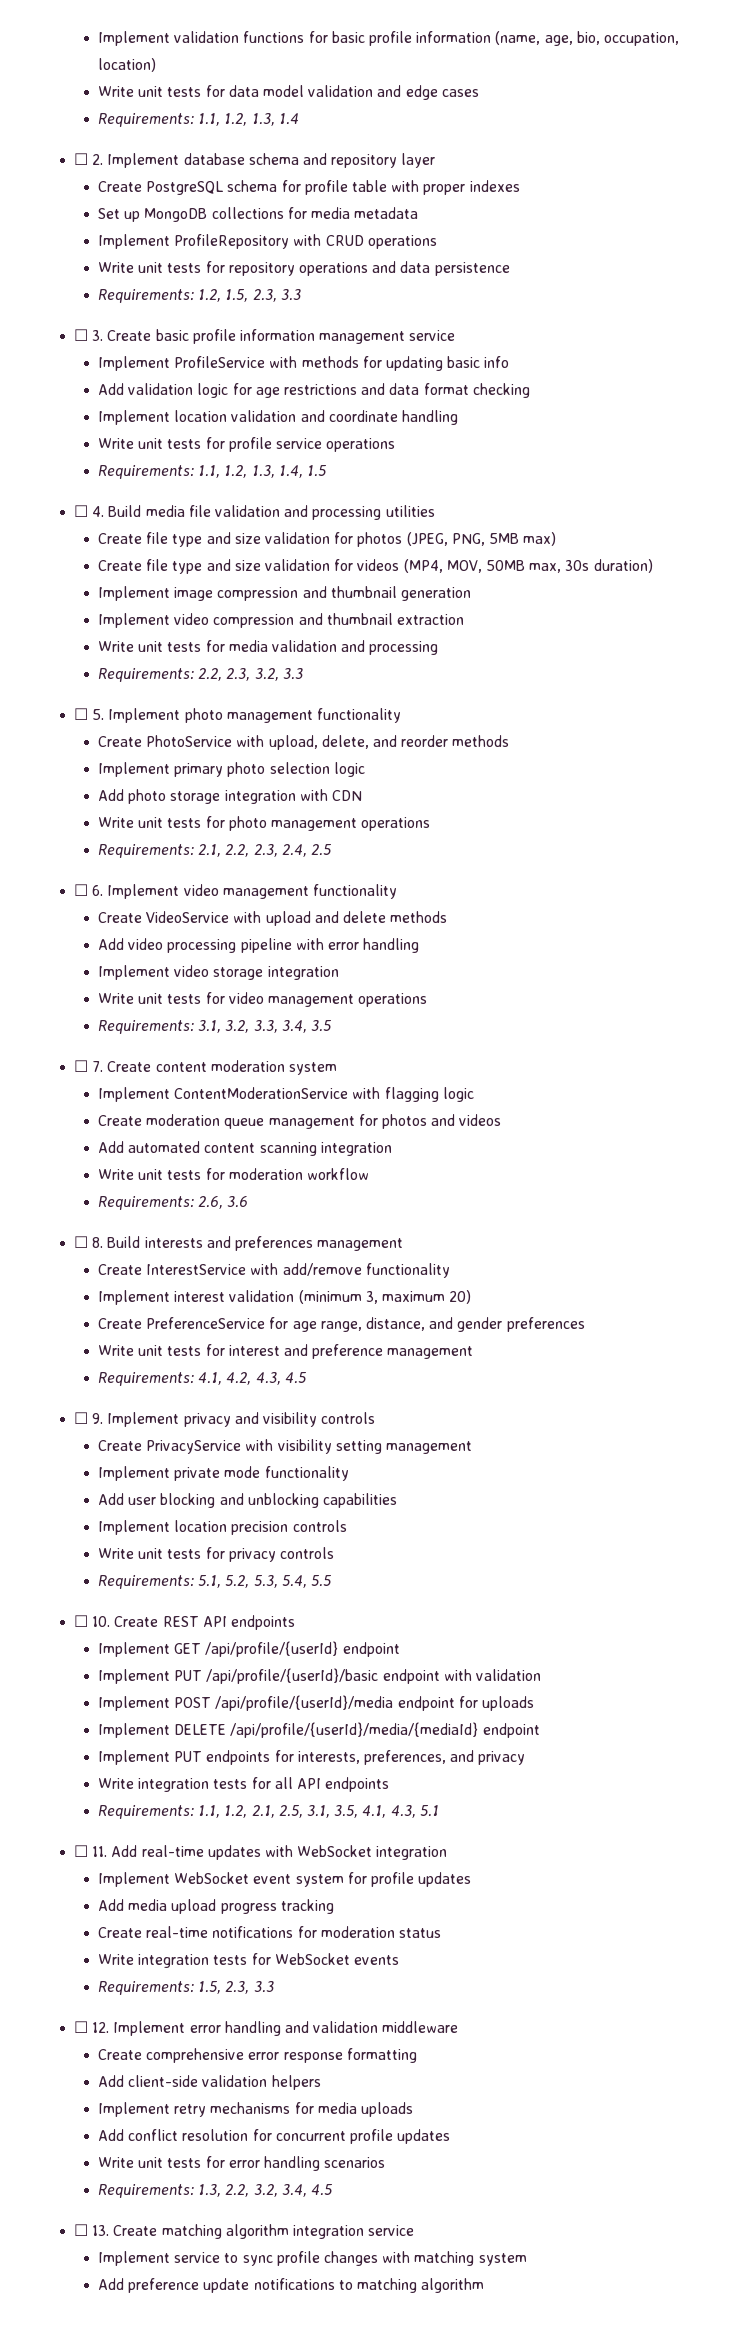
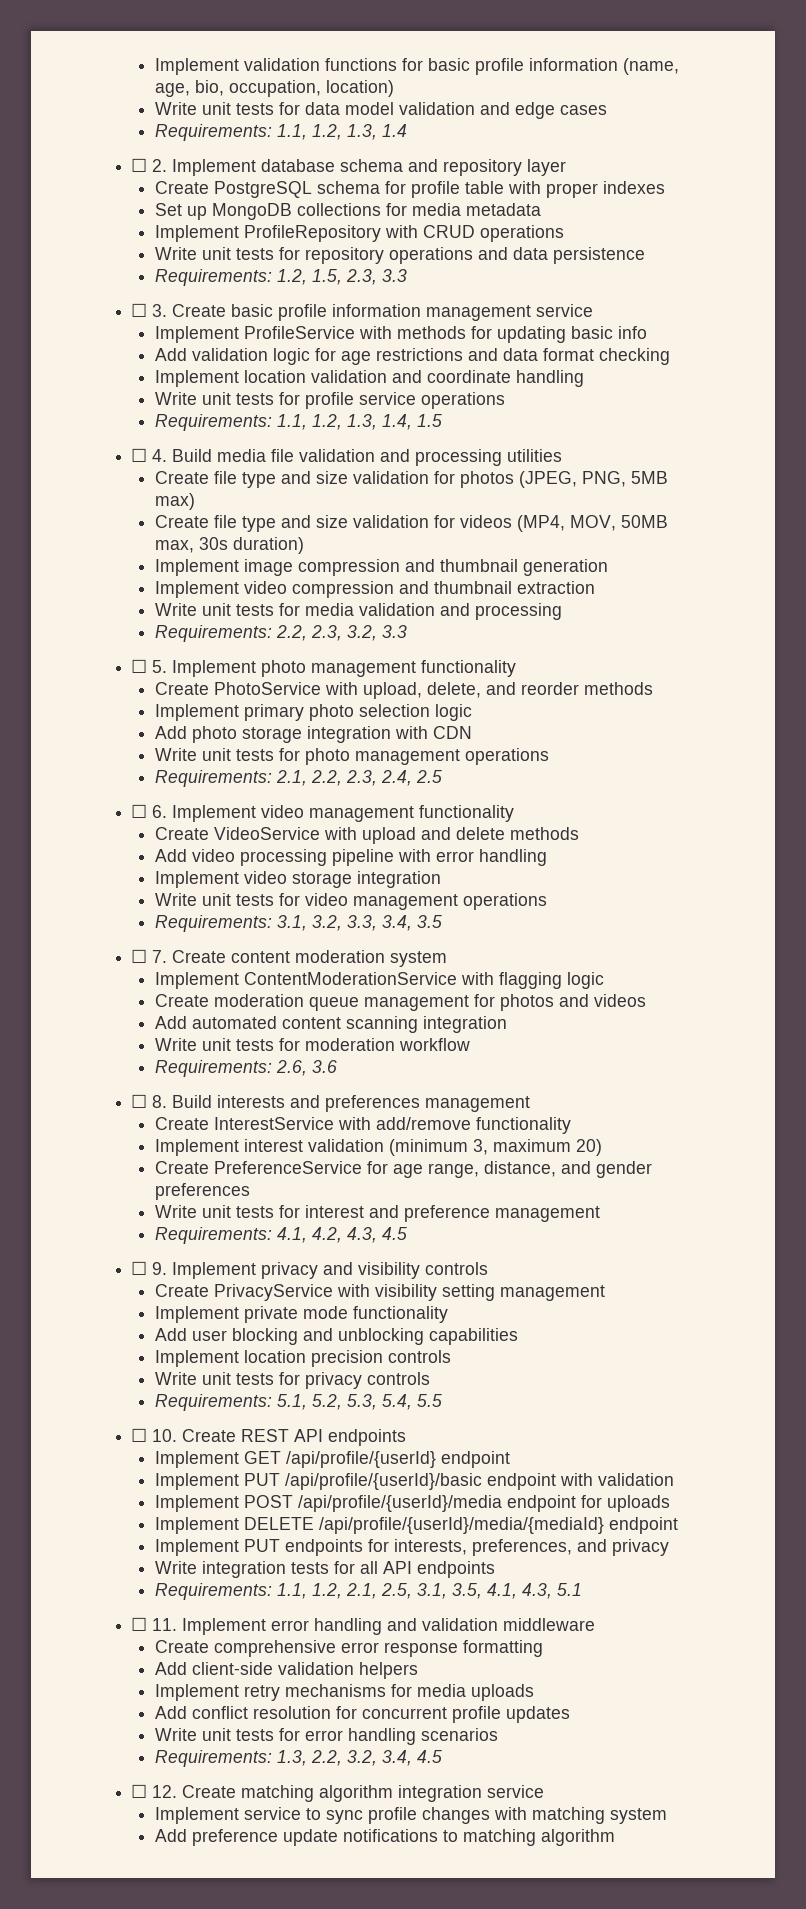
- ☐ 11. Add real-time updates with WebSocket integration
- Implement WebSocket event system for profile updates
- Add media upload progress tracking
- Create real-time notifications for moderation status
- Write integration tests for WebSocket events
- Requirements: 1.5, 2.3, 3.3
- ☐ 12. Implement error handling and validation middleware
+ ☐ 11. Implement error handling and validation middleware
- ☐ 13. Create matching algorithm integration service
+ ☐ 12. Create matching algorithm integration service

